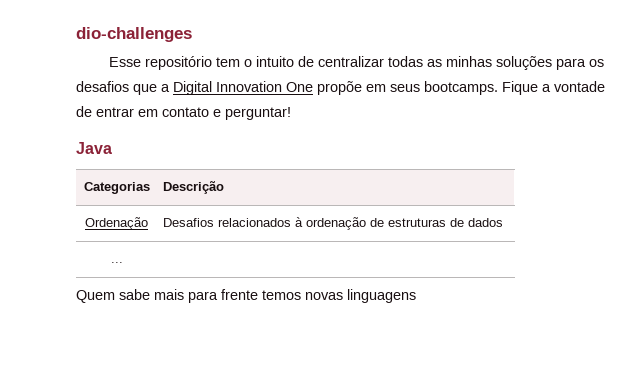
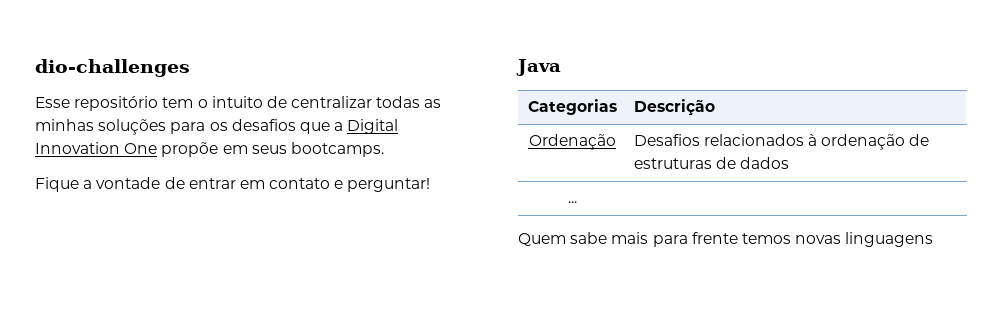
- Esse repositório tem o intuito de centralizar todas as minhas soluções para os desafios que a Digital Innovation One propõe em seus bootcamps. Fique a vontade de entrar em contato e perguntar!
+ Esse repositório tem o intuito de centralizar todas as minhas soluções para os desafios que a Digital Innovation One propõe em seus bootcamps.
+ Fique a vontade de entrar em contato e perguntar!

